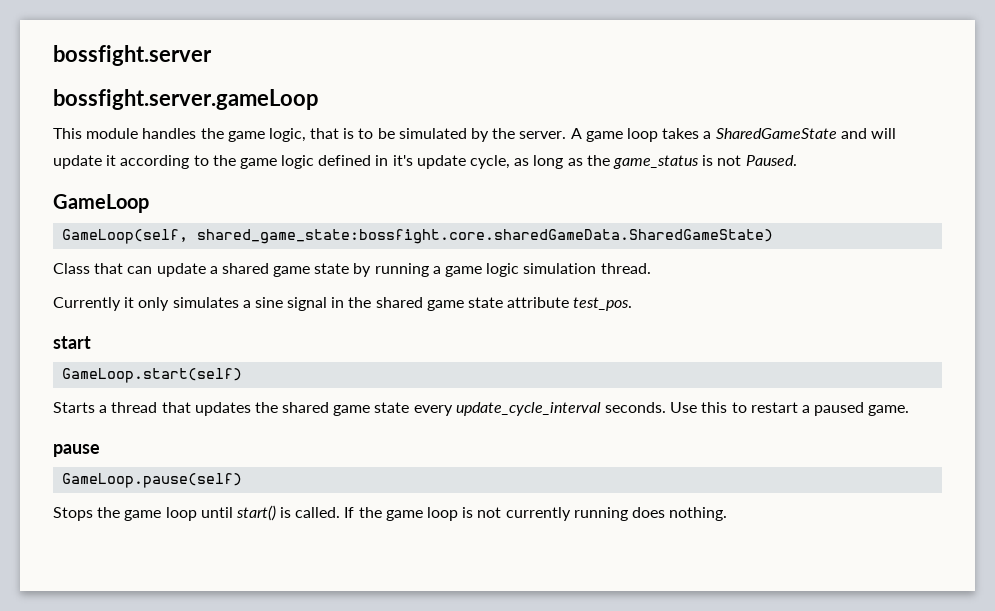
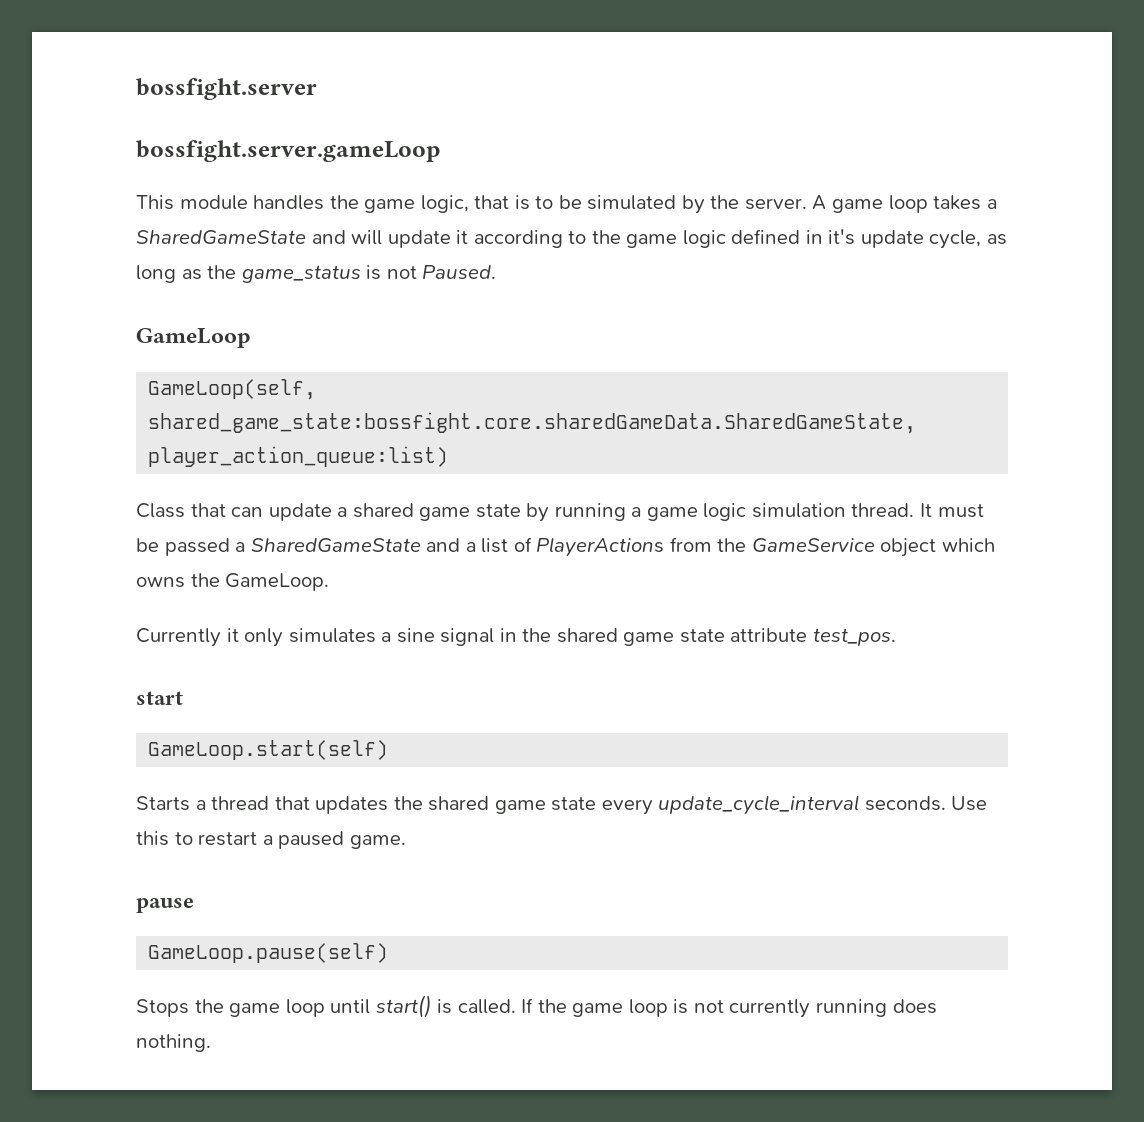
- GameLoop(self, shared_game_state:bossfight.core.sharedGameData.SharedGameState)
+ GameLoop(self, shared_game_state:bossfight.core.sharedGameData.SharedGameState, player_action_queue:list)
+ It must be passed a SharedGameState and a list of PlayerActions from the GameService object which owns the GameLoop.

